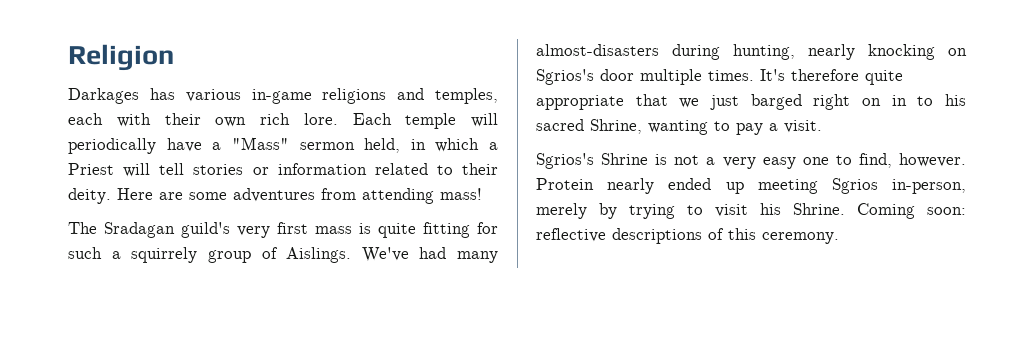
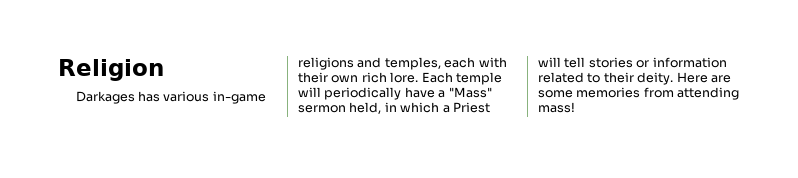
- Here are some adventures from attending mass!
+ Here are some memories from attending mass!
- The Sradagan guild's very first mass is quite fitting for such a squirrely group of Aislings. We've had many almost-disasters during hunting, nearly knocking on Sgrios's door multiple times. It's therefore quite appropriate that we just barged right on in to his sacred Shrine, wanting to pay a visit.
- Sgrios's Shrine is not a very easy one to find, however. Protein nearly ended up meeting Sgrios in-person, merely by trying to visit his Shrine. Coming soon: reflective descriptions of this ceremony.

